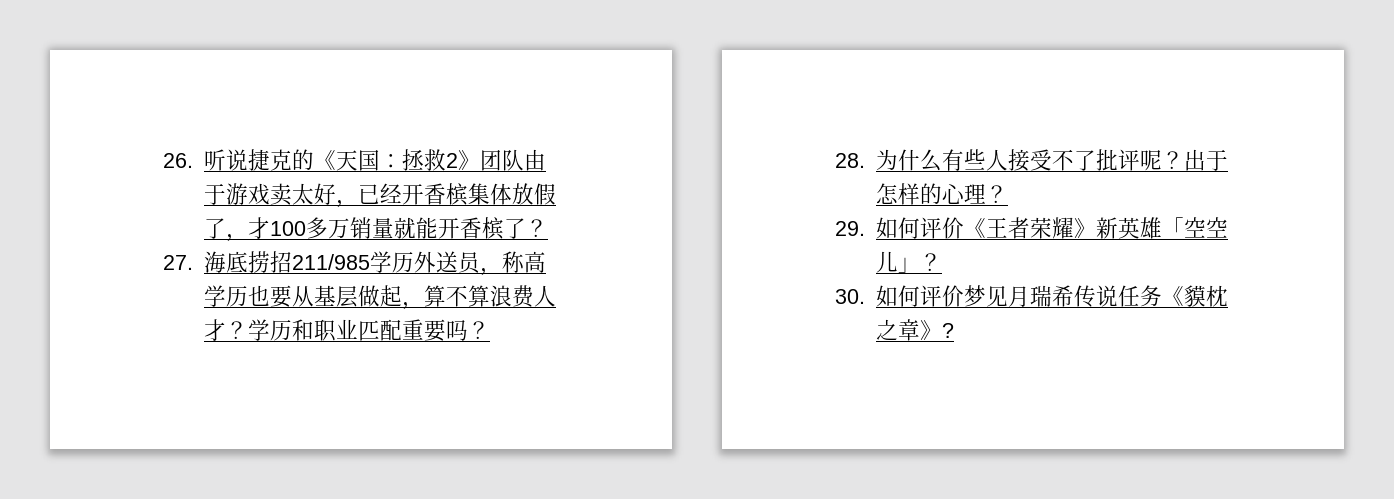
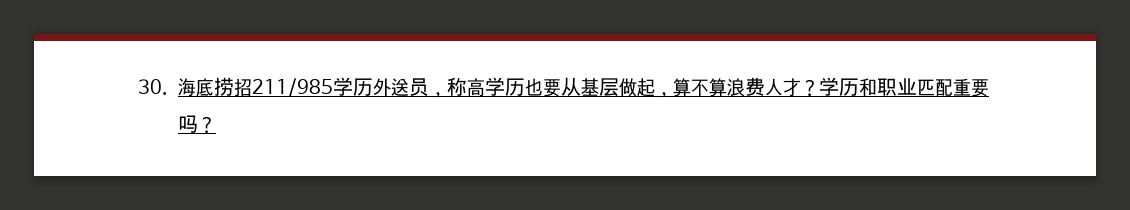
- 26.听说捷克的《天国：拯救2》团队由于游戏卖太好，已经开香槟集体放假了，才100多万销量就能开香槟了？
- 27.海底捞招211/985学历外送员，称高学历也要从基层做起，算不算浪费人才？
+ 30.海底捞招211/985学历外送员，称高学历也要从基层做起，算不算浪费人才？
- 28.为什么有些人接受不了批评呢？出于怎样的心理？
- 29.如何评价《王者荣耀》新英雄「空空儿」？
- 30.如何评价梦见月瑞希传说任务《貘枕之章》?

